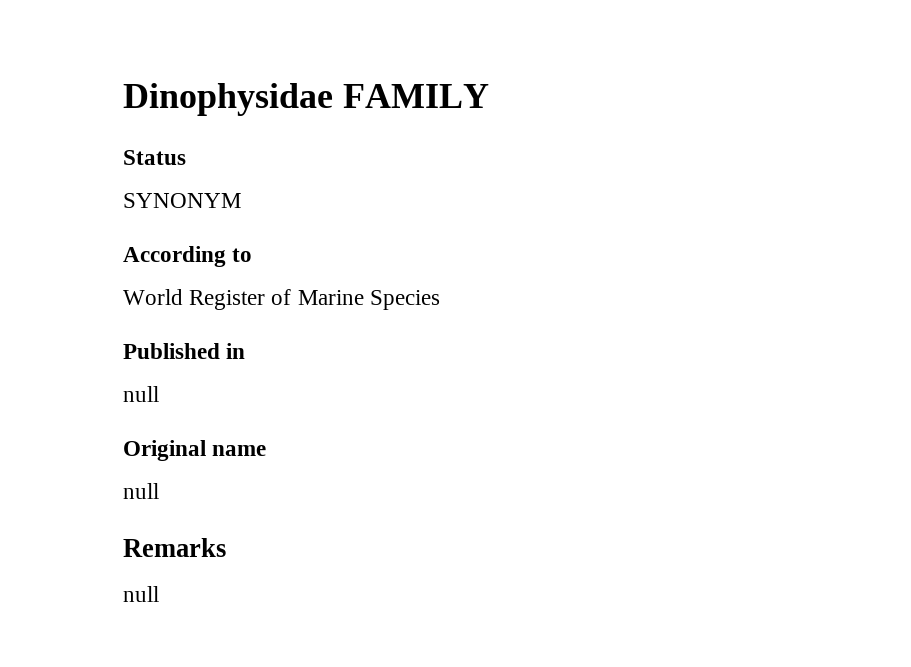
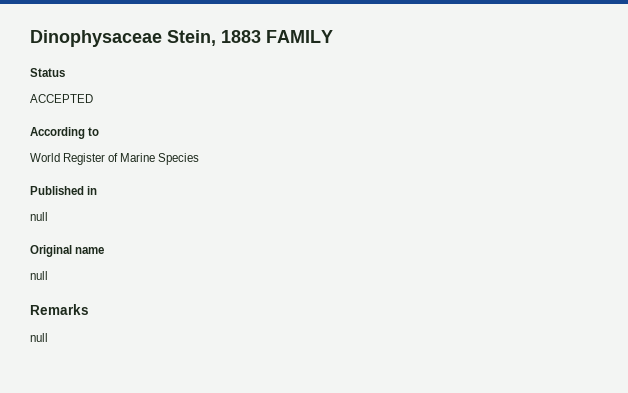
- Dinophysidae FAMILY
+ Dinophysaceae Stein, 1883 FAMILY
- SYNONYM
+ ACCEPTED

